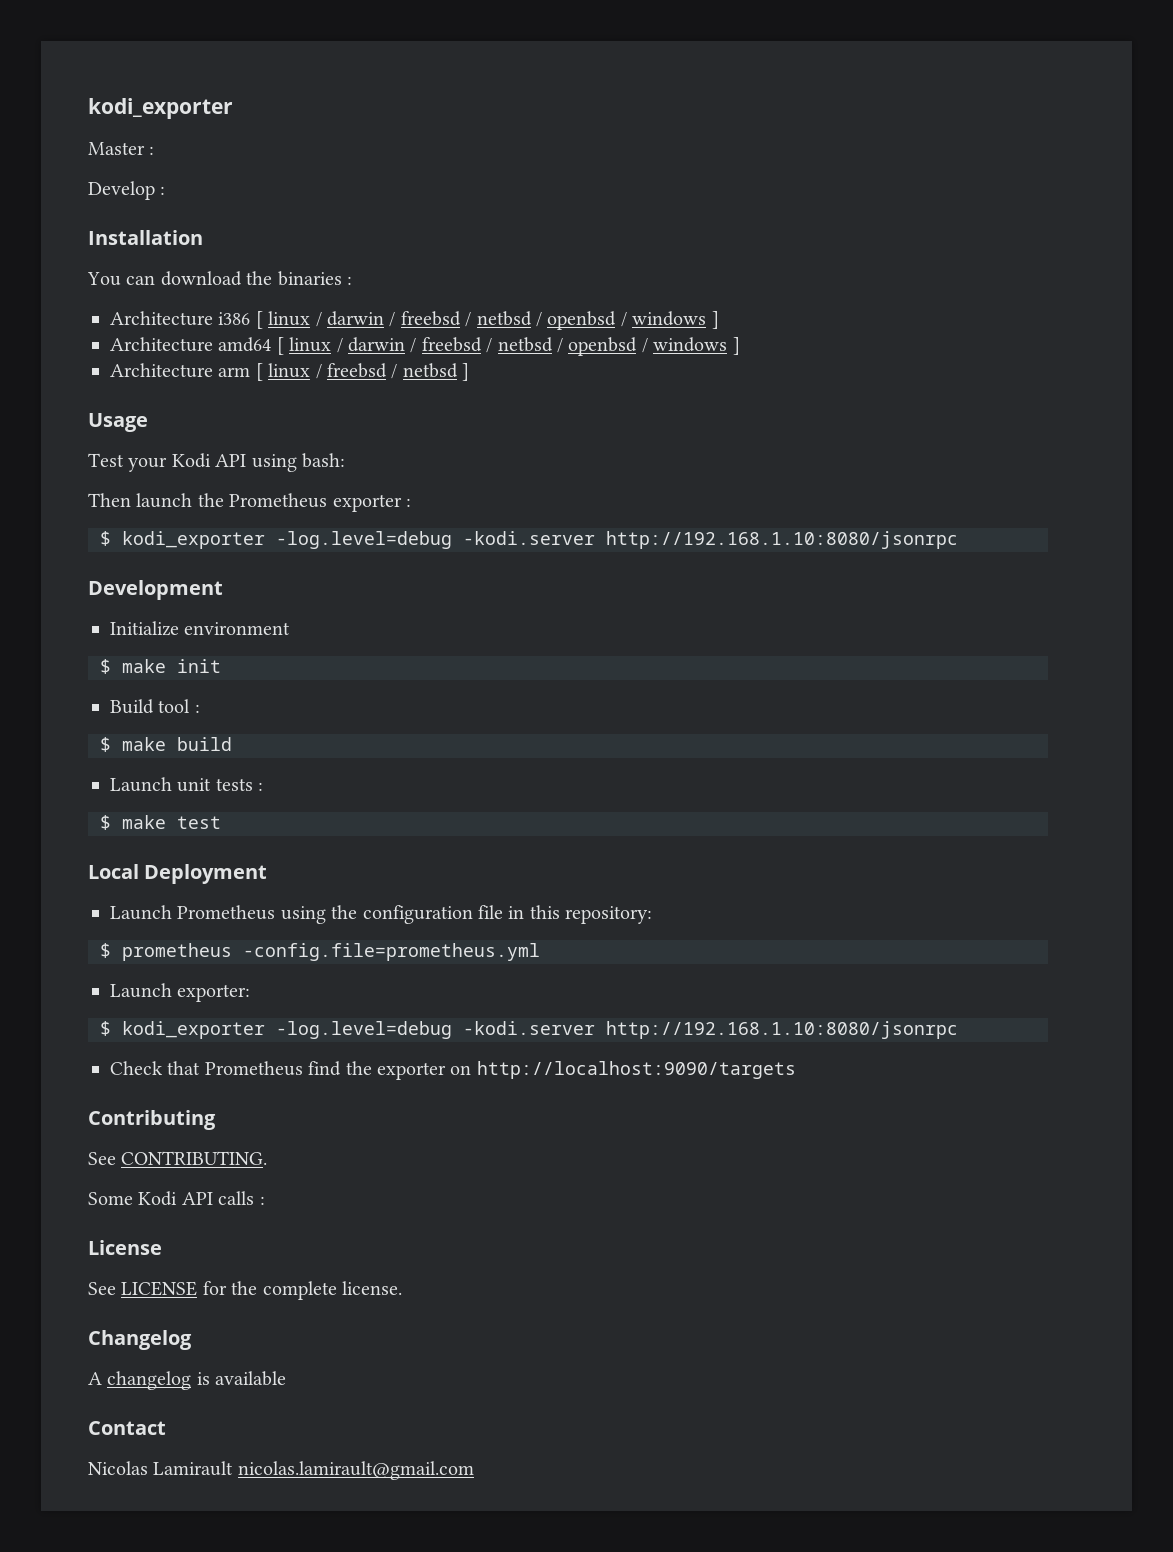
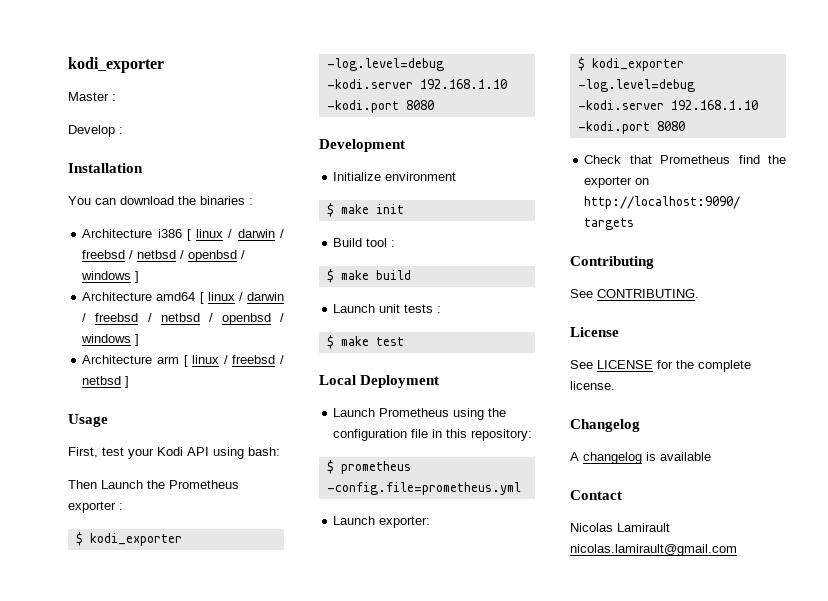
- Test your Kodi API using bash:
+ First, test your Kodi API using bash:
- Then launch the Prometheus exporter :
- $ kodi_exporter -log.level=debug -kodi.server http://192.168.1.10:8080/jsonrpc
+ Then Launch the Prometheus exporter :
+ $ kodi_exporter -log.level=debug -kodi.server 192.168.1.10 -kodi.port 8080
  Launch exporter:
- $ kodi_exporter -log.level=debug -kodi.server http://192.168.1.10:8080/jsonrpc
+ $ kodi_exporter -log.level=debug -kodi.server 192.168.1.10 -kodi.port 8080
- Some Kodi API calls :

